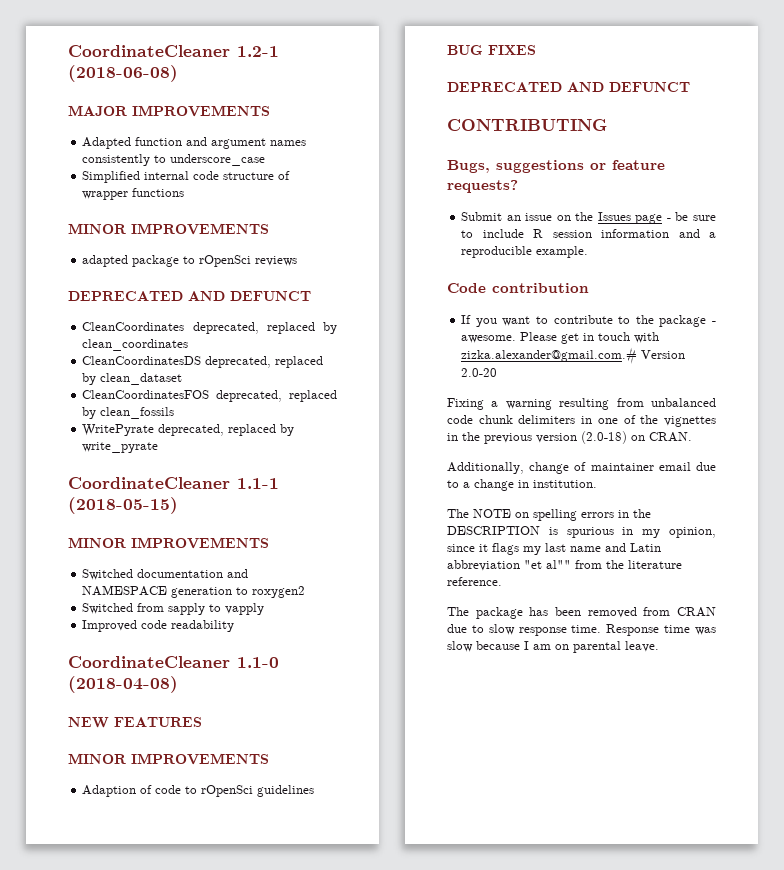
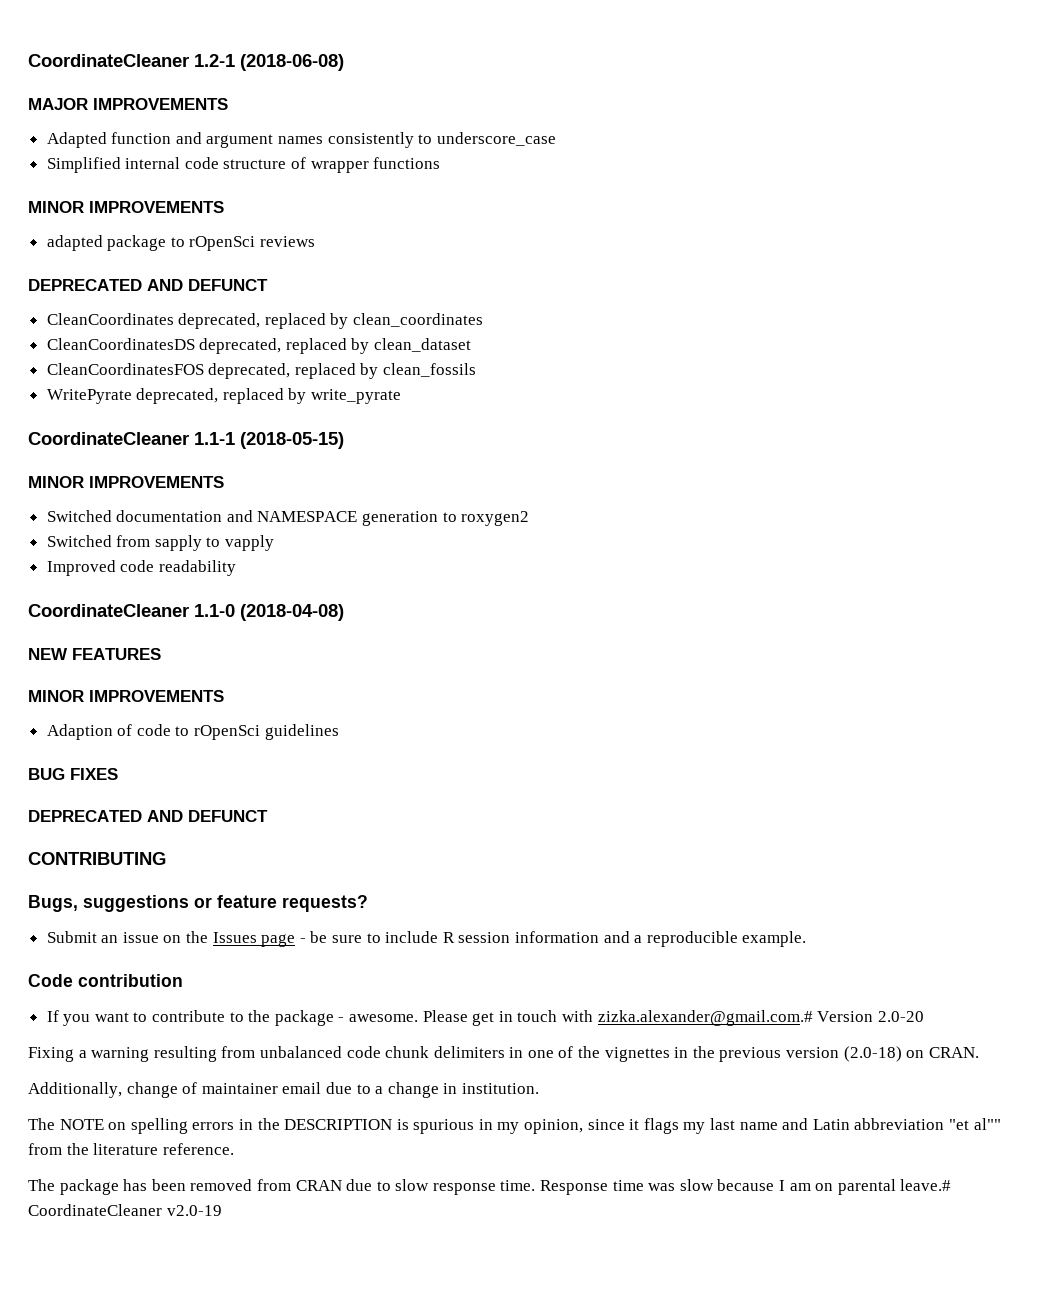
- Response time was slow because I am on parental leave.
+ Response time was slow because I am on parental leave.# CoordinateCleaner v2.0-19

